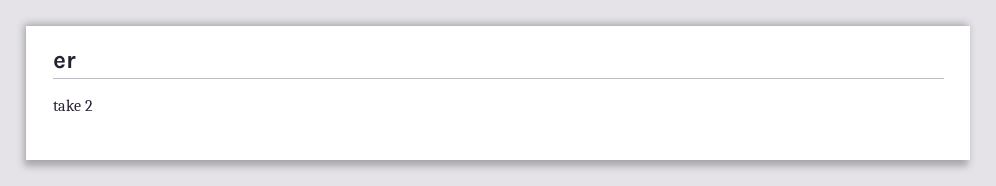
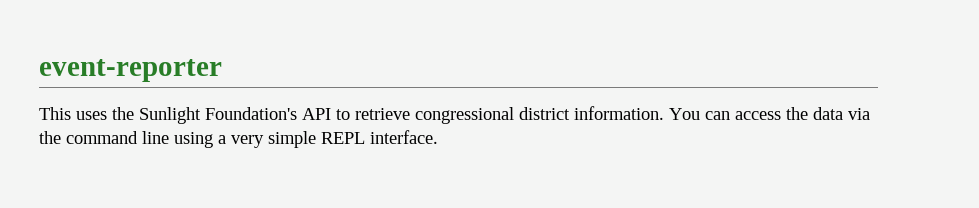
- er
- take 2
+ event-reporter
+ This uses the Sunlight Foundation's API to retrieve congressional district information. You can access the data via the command line using a very simple REPL interface.

